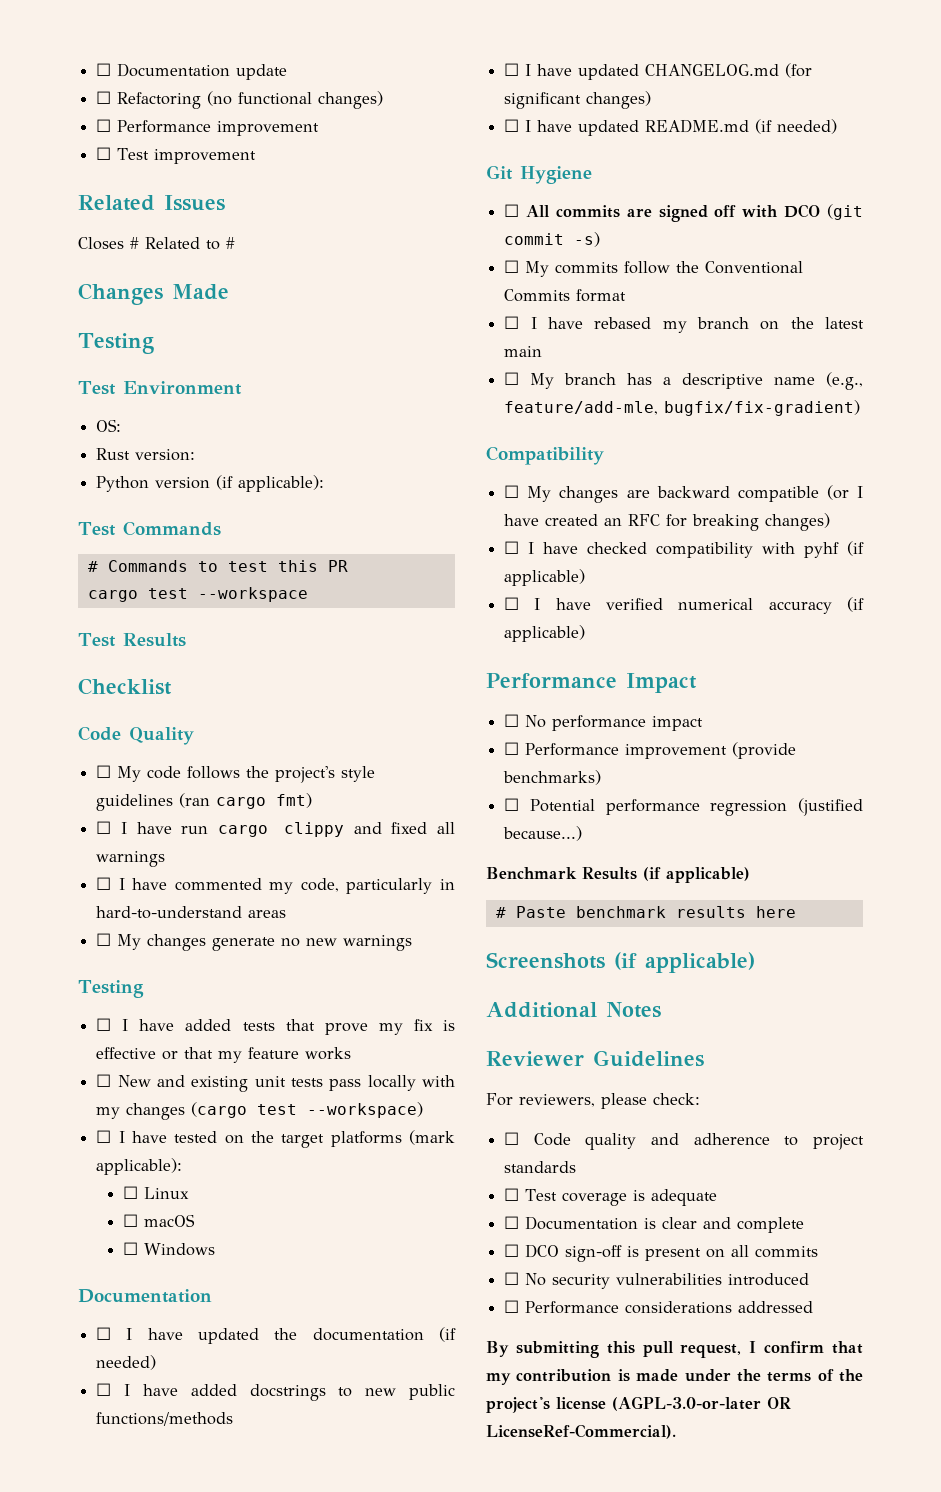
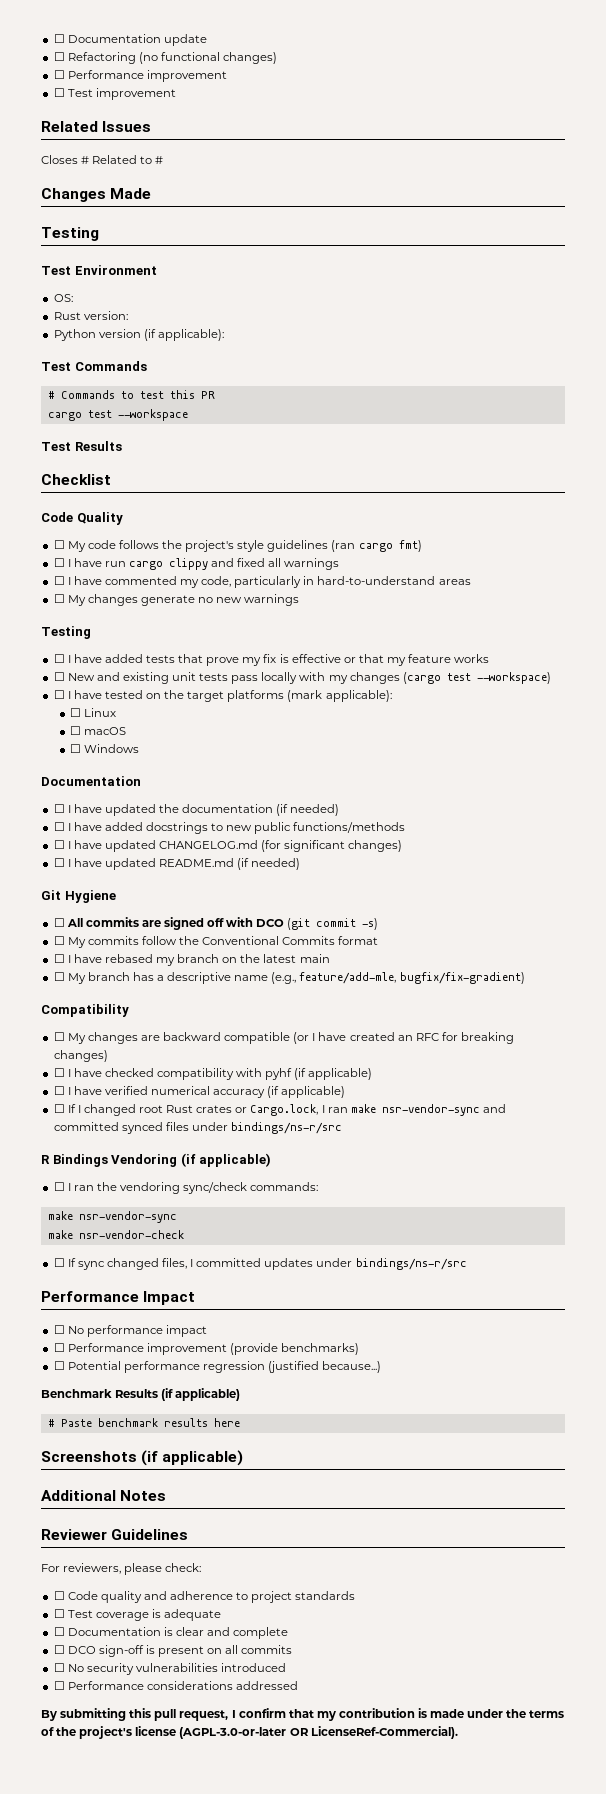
+ ☐ If I changed root Rust crates or Cargo.lock, I ran make nsr-vendor-sync and committed synced files under bindings/ns-r/src
+ R Bindings Vendoring (if applicable)
+ ☐ I ran the vendoring sync/check commands:
+ make nsr-vendor-sync
+ make nsr-vendor-check
+ ☐ If sync changed files, I committed updates under bindings/ns-r/src

